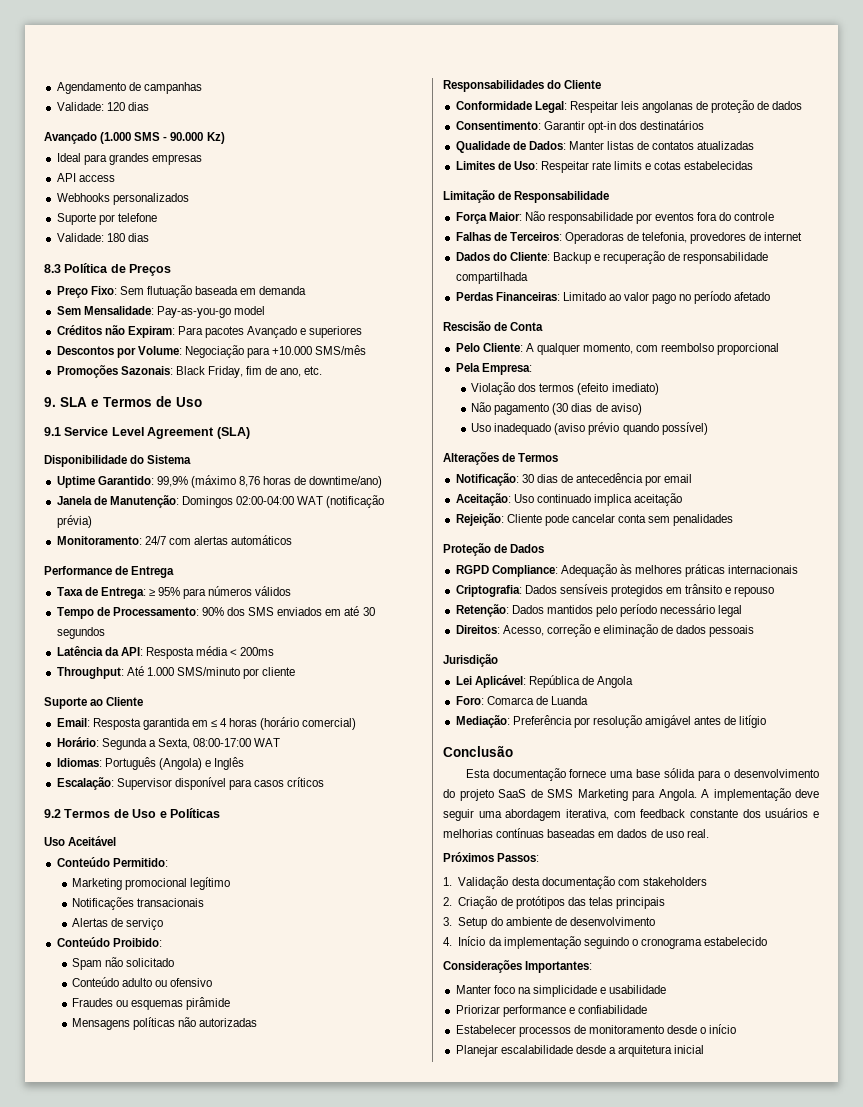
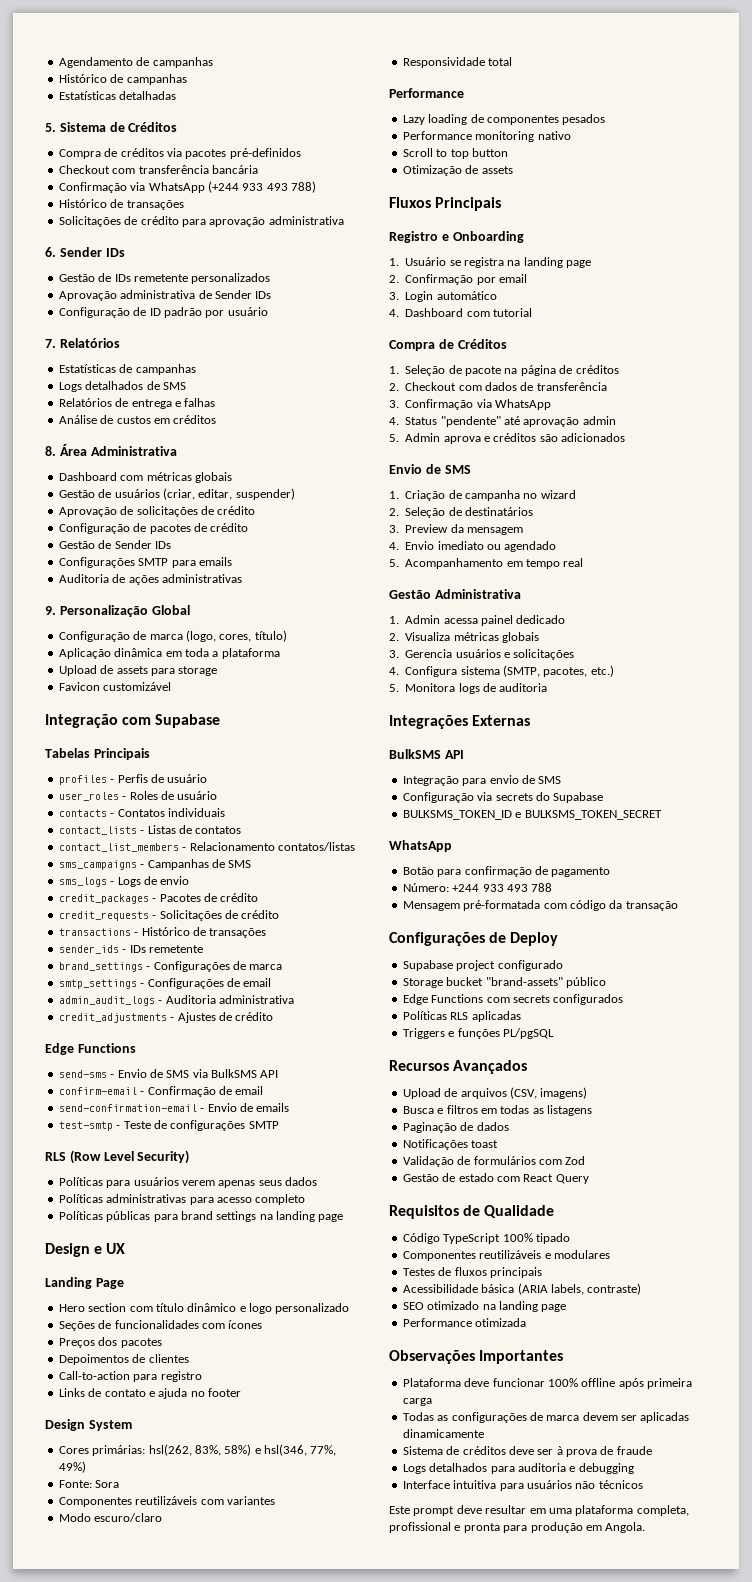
- Validade: 120 dias
- Avançado (1.000 SMS - 90.000 Kz)
- Ideal para grandes empresas
- API access
- Webhooks personalizados
- Suporte por telefone
- Validade: 180 dias
- 8.3 Política de Preços
- Preço Fixo: Sem flutuação baseada em demanda
- Sem Mensalidade: Pay-as-you-go model
- Créditos não Expiram: Para pacotes Avançado e superiores
- Descontos por Volume: Negociação para +10.000 SMS/mês
- Promoções Sazonais: Black Friday, fim de ano, etc.
- 9. SLA e Termos de Uso
- 9.1 Service Level Agreement (SLA)
- Disponibilidade do Sistema
- Uptime Garantido: 99,9% (máximo 8,76 horas de downtime/ano)
- Janela de Manutenção: Domingos 02:00-04:00 WAT (notificação prévia)
- Monitoramento: 24/7 com alertas automáticos
- Performance de Entrega
- Taxa de Entrega: ≥ 95% para números válidos
- Tempo de Processamento: 90% dos SMS enviados em até 30 segundos
- Latência da API: Resposta média < 200ms
- Throughput: Até 1.000 SMS/minuto por cliente
- Suporte ao Cliente
- Email: Resposta garantida em ≤ 4 horas (horário comercial)
- Horário: Segunda a Sexta, 08:00-17:00 WAT
- Idiomas: Português (Angola) e Inglês
- Escalação: Supervisor disponível para casos críticos
- 9.2 Termos de Uso e Políticas
- Uso Aceitável
- Conteúdo Permitido:
- Marketing promocional legítimo
- Notificações transacionais
- Alertas de serviço
- Conteúdo Proibido:
- Spam não solicitado
- Conteúdo adulto ou ofensivo
- Fraudes ou esquemas pirâmide
- Mensagens políticas não autorizadas
- Responsabilidades do Cliente
- Conformidade Legal: Respeitar leis angolanas de proteção de dados
- Consentimento: Garantir opt-in dos destinatários
- Qualidade de Dados: Manter listas de contatos atualizadas
- Limites de Uso: Respeitar rate limits e cotas estabelecidas
- Limitação de Responsabilidade
- Força Maior: Não responsabilidade por eventos fora do controle
- Falhas de Terceiros: Operadoras de telefonia, provedores de internet
- Dados do Cliente: Backup e recuperação de responsabilidade compartilhada
- Perdas Financeiras: Limitado ao valor pago no período afetado
- Rescisão de Conta
- Pelo Cliente: A qualquer momento, com reembolso proporcional
- Pela Empresa:
- Violação dos termos (efeito imediato)
- Não pagamento (30 dias de aviso)
- Uso inadequado (aviso prévio quando possível)
- Alterações de Termos
- Notificação: 30 dias de antecedência por email
- Aceitação: Uso continuado implica aceitação
- Rejeição: Cliente pode cancelar conta sem penalidades
- Proteção de Dados
- RGPD Compliance: Adequação às melhores práticas internacionais
- Criptografia: Dados sensíveis protegidos em trânsito e repouso
- Retenção: Dados mantidos pelo período necessário legal
- Direitos: Acesso, correção e eliminação de dados pessoais
- Jurisdição
- Lei Aplicável: República de Angola
- Foro: Comarca de Luanda
- Mediação: Preferência por resolução amigável antes de litígio
- Conclusão
- Esta documentação fornece uma base sólida para o desenvolvimento do projeto SaaS de SMS Marketing para Angola. A implementação deve seguir uma abordagem iterativa, com feedback constante dos usuários e melhorias contínuas baseadas em dados de uso real.
- Próximos Passos:
- 1. Validação desta documentação com stakeholders
- 2. Criação de protótipos das telas principais
- 3. Setup do ambiente de desenvolvimento
- 4. Início da implementação seguindo o cronograma estabelecido
- Considerações Importantes:
- Manter foco na simplicidade e usabilidade
- Priorizar performance e confiabilidade
- Estabelecer processos de monitoramento desde o início
- Planejar escalabilidade desde a arquitetura inicial
+ Histórico de campanhas
+ Estatísticas detalhadas
+ 5. Sistema de Créditos
+ Compra de créditos via pacotes pré-definidos
+ Checkout com transferência bancária
+ Confirmação via WhatsApp (+244 933 493 788)
+ Histórico de transações
+ Solicitações de crédito para aprovação administrativa
+ 6. Sender IDs
+ Gestão de IDs remetente personalizados
+ Aprovação administrativa de Sender IDs
+ Configuração de ID padrão por usuário
+ 7. Relatórios
+ Estatísticas de campanhas
+ Logs detalhados de SMS
+ Relatórios de entrega e falhas
+ Análise de custos em créditos
+ 8. Área Administrativa
+ Dashboard com métricas globais
+ Gestão de usuários (criar, editar, suspender)
+ Aprovação de solicitações de crédito
+ Configuração de pacotes de crédito
+ Gestão de Sender IDs
+ Configurações SMTP para emails
+ Auditoria de ações administrativas
+ 9. Personalização Global
+ Configuração de marca (logo, cores, título)
+ Aplicação dinâmica em toda a plataforma
+ Upload de assets para storage
+ Favicon customizável
+ Integração com Supabase
+ Tabelas Principais
+ profiles - Perfis de usuário
+ user_roles - Roles de usuário
+ contacts - Contatos individuais
+ contact_lists - Listas de contatos
+ contact_list_members - Relacionamento contatos/listas
+ sms_campaigns - Campanhas de SMS
+ sms_logs - Logs de envio
+ credit_packages - Pacotes de crédito
+ credit_requests - Solicitações de crédito
+ transactions - Histórico de transações
+ sender_ids - IDs remetente
+ brand_settings - Configurações de marca
+ smtp_settings - Configurações de email
+ admin_audit_logs - Auditoria administrativa
+ credit_adjustments - Ajustes de crédito
+ Edge Functions
+ send-sms - Envio de SMS via BulkSMS API
+ confirm-email - Confirmação de email
+ send-confirmation-email - Envio de emails
+ test-smtp - Teste de configurações SMTP
+ RLS (Row Level Security)
+ Políticas para usuários verem apenas seus dados
+ Políticas administrativas para acesso completo
+ Políticas públicas para brand settings na landing page
+ Design e UX
+ Landing Page
+ Hero section com título dinâmico e logo personalizado
+ Seções de funcionalidades com ícones
+ Preços dos pacotes
+ Depoimentos de clientes
+ Call-to-action para registro
+ Links de contato e ajuda no footer
+ Design System
+ Cores primárias: hsl(262, 83%, 58%) e hsl(346, 77%, 49%)
+ Fonte: Sora
+ Componentes reutilizáveis com variantes
+ Modo escuro/claro
+ Responsividade total
+ Performance
+ Lazy loading de componentes pesados
+ Performance monitoring nativo
+ Scroll to top button
+ Otimização de assets
+ Fluxos Principais
+ Registro e Onboarding
+ 1. Usuário se registra na landing page
+ 2. Confirmação por email
+ 3. Login automático
+ 4. Dashboard com tutorial
+ Compra de Créditos
+ 1. Seleção de pacote na página de créditos
+ 2. Checkout com dados de transferência
+ 3. Confirmação via WhatsApp
+ 4. Status "pendente" até aprovação admin
+ 5. Admin aprova e créditos são adicionados
+ Envio de SMS
+ 1. Criação de campanha no wizard
+ 2. Seleção de destinatários
+ 3. Preview da mensagem
+ 4. Envio imediato ou agendado
+ 5. Acompanhamento em tempo real
+ Gestão Administrativa
+ 1. Admin acessa painel dedicado
+ 2. Visualiza métricas globais
+ 3. Gerencia usuários e solicitações
+ 4. Configura sistema (SMTP, pacotes, etc.)
+ 5. Monitora logs de auditoria
+ Integrações Externas
+ BulkSMS API
+ Integração para envio de SMS
+ Configuração via secrets do Supabase
+ BULKSMS_TOKEN_ID e BULKSMS_TOKEN_SECRET
+ WhatsApp
+ Botão para confirmação de pagamento
+ Número: +244 933 493 788
+ Mensagem pré-formatada com código da transação
+ Configurações de Deploy
+ Supabase project configurado
+ Storage bucket "brand-assets" público
+ Edge Functions com secrets configurados
+ Políticas RLS aplicadas
+ Triggers e funções PL/pgSQL
+ Recursos Avançados
+ Upload de arquivos (CSV, imagens)
+ Busca e filtros em todas as listagens
+ Paginação de dados
+ Notificações toast
+ Validação de formulários com Zod
+ Gestão de estado com React Query
+ Requisitos de Qualidade
+ Código TypeScript 100% tipado
+ Componentes reutilizáveis e modulares
+ Testes de fluxos principais
+ Acessibilidade básica (ARIA labels, contraste)
+ SEO otimizado na landing page
+ Performance otimizada
+ Observações Importantes
+ Plataforma deve funcionar 100% offline após primeira carga
+ Todas as configurações de marca devem ser aplicadas dinamicamente
+ Sistema de créditos deve ser à prova de fraude
+ Logs detalhados para auditoria e debugging
+ Interface intuitiva para usuários não técnicos
+ Este prompt deve resultar em uma plataforma completa, profissional e pronta para produção em Angola.

